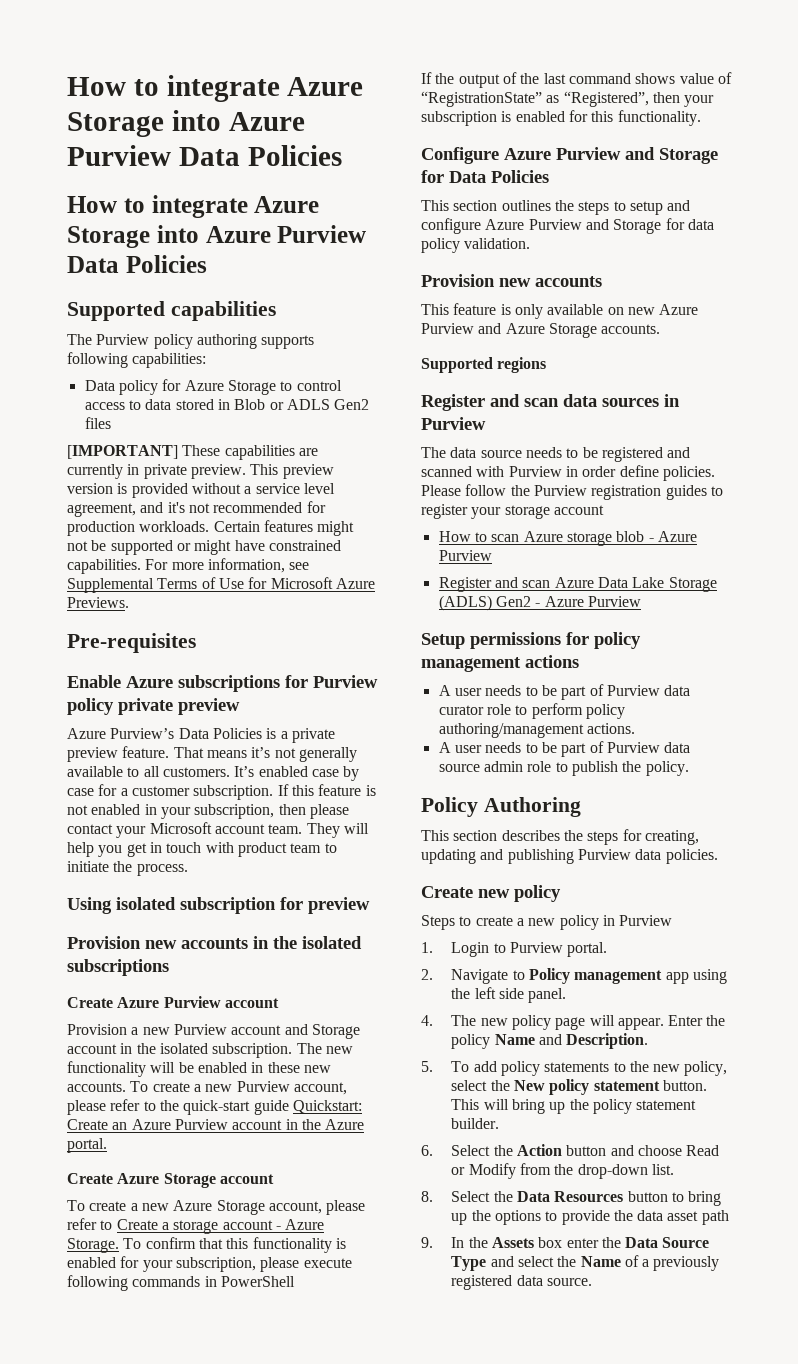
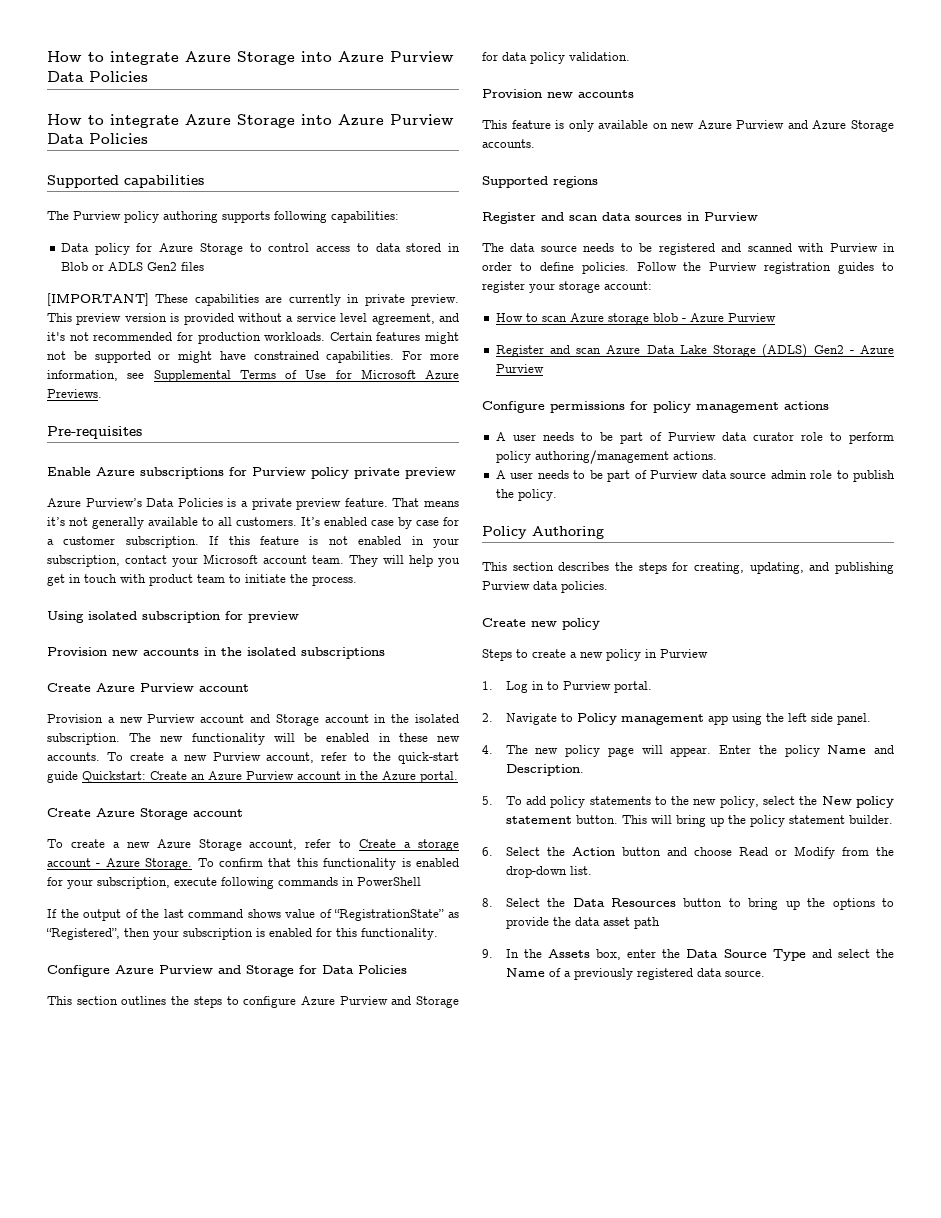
- If this feature is not enabled in your subscription, then please contact your Microsoft account team.
+ If this feature is not enabled in your subscription, contact your Microsoft account team.
- To create a new Purview account, please refer to the quick-start guide Quickstart: Create an Azure Purview account in the Azure portal.
+ To create a new Purview account, refer to the quick-start guide Quickstart: Create an Azure Purview account in the Azure portal.
- To create a new Azure Storage account, please refer to Create a storage account - Azure Storage.
+ To create a new Azure Storage account, refer to Create a storage account - Azure Storage.
- To confirm that this functionality is enabled for your subscription, please execute following commands in PowerShell
+ To confirm that this functionality is enabled for your subscription, execute following commands in PowerShell
- This section outlines the steps to setup and configure Azure Purview and Storage for data policy validation.
+ This section outlines the steps to configure Azure Purview and Storage for data policy validation.
- The data source needs to be registered and scanned with Purview in order define policies.
+ The data source needs to be registered and scanned with Purview in order to define policies.
- Please follow the Purview registration guides to register your storage account
+ Follow the Purview registration guides to register your storage account:
- Setup permissions for policy management actions
+ Configure permissions for policy management actions
- This section describes the steps for creating, updating and publishing Purview data policies.
+ This section describes the steps for creating, updating, and publishing Purview data policies.
- 1. Login to Purview portal.
+ 1. Log in to Purview portal.
- 9. In the Assets box enter the Data Source Type and select the Name of a previously registered data source.
+ 9. In the Assets box, enter the Data Source Type and select the Name of a previously registered data source.

